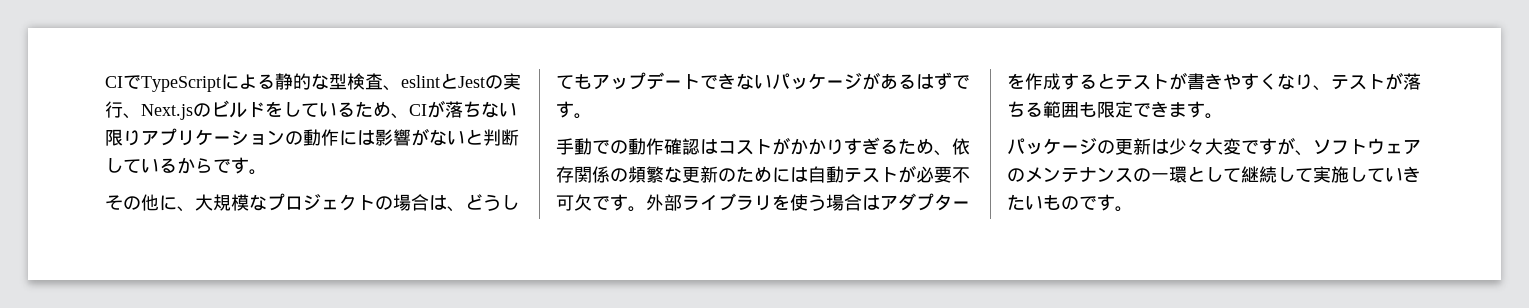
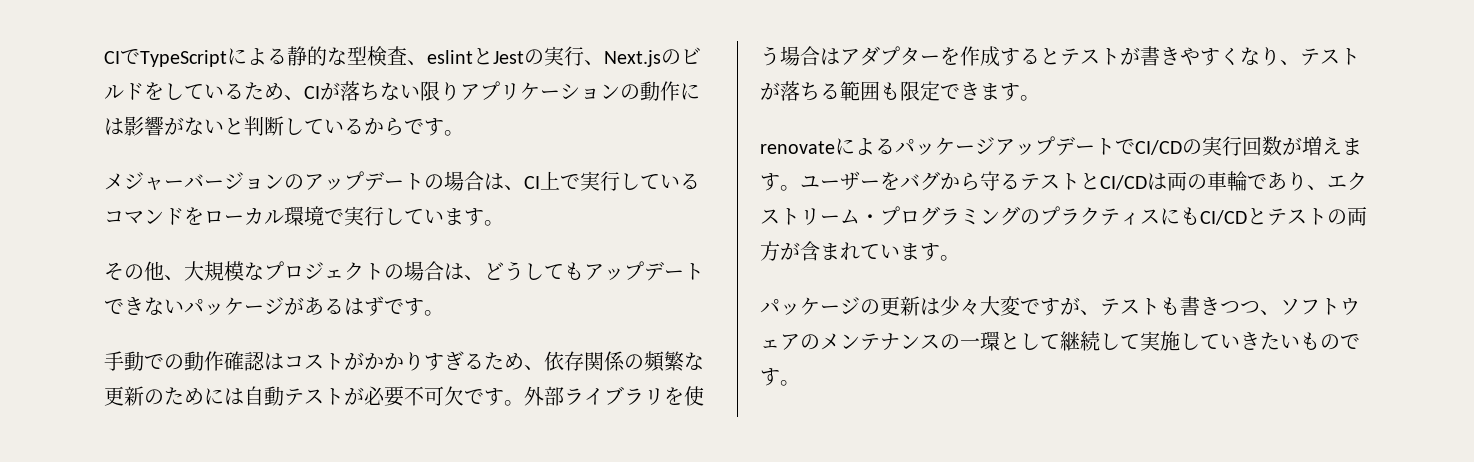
+ メジャーバージョンのアップデートの場合は、CI上で実行しているコマンドをローカル環境で実行しています。
- その他に、大規模なプロジェクトの場合は、どうしてもアップデートできないパッケージがあるはずです。
+ その他、大規模なプロジェクトの場合は、どうしてもアップデートできないパッケージがあるはずです。
+ renovateによるパッケージアップデートでCI/CDの実行回数が増えます。ユーザーをバグから守るテストとCI/CDは両の車輪であり、エクストリーム・プログラミングのプラクティスにもCI/CDとテストの両方が含まれています。
- パッケージの更新は少々大変ですが、ソフトウェアのメンテナンスの一環として継続して実施していきたいものです。
+ パッケージの更新は少々大変ですが、テストも書きつつ、ソフトウェアのメンテナンスの一環として継続して実施していきたいものです。

